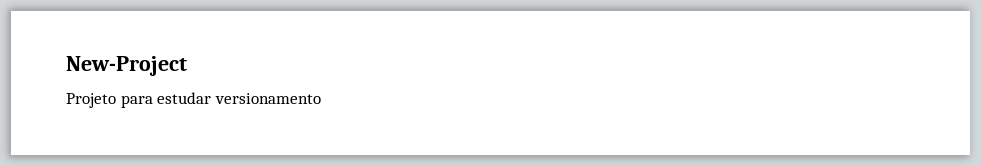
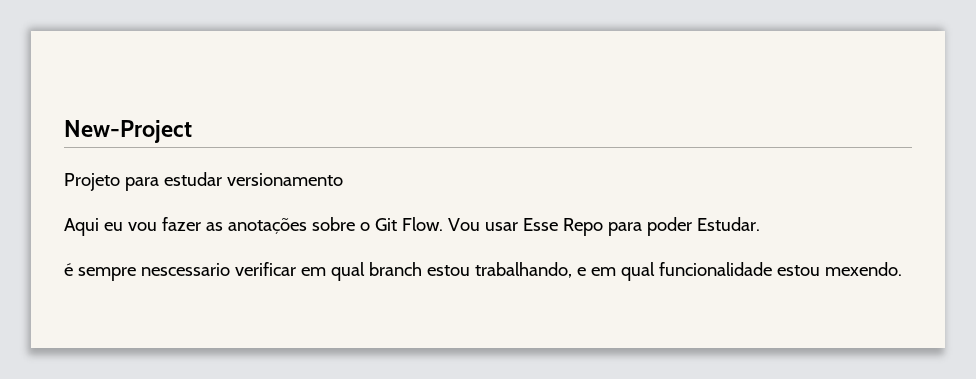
+ Aqui eu vou fazer as anotações sobre o Git Flow. Vou usar Esse Repo para poder Estudar.
+ é sempre nescessario verificar em qual branch estou trabalhando, e em qual funcionalidade estou mexendo.

